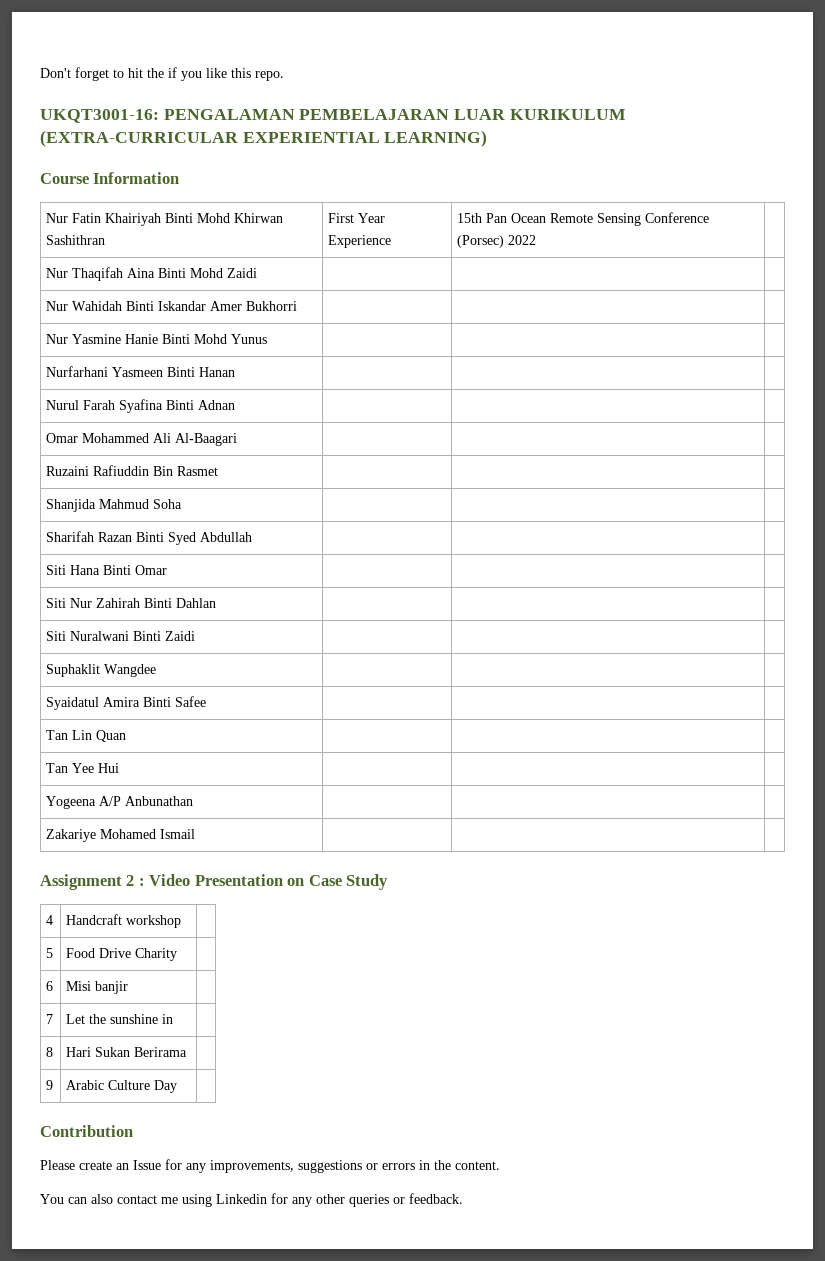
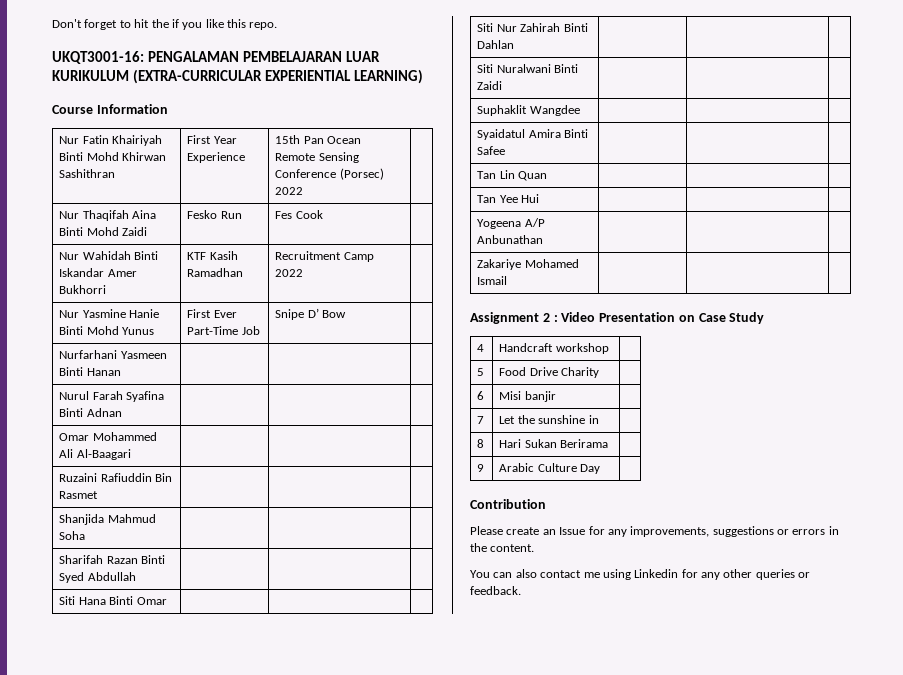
- Nur Thaqifah Aina Binti Mohd Zaidi | | |
+ Nur Thaqifah Aina Binti Mohd Zaidi | Fesko Run | Fes Cook |
- Nur Wahidah Binti Iskandar Amer Bukhorri | | |
+ Nur Wahidah Binti Iskandar Amer Bukhorri | KTF Kasih Ramadhan | Recruitment Camp 2022 |
- Nur Yasmine Hanie Binti Mohd Yunus | | |
+ Nur Yasmine Hanie Binti Mohd Yunus | First Ever Part-Time Job | Snipe D’ Bow |

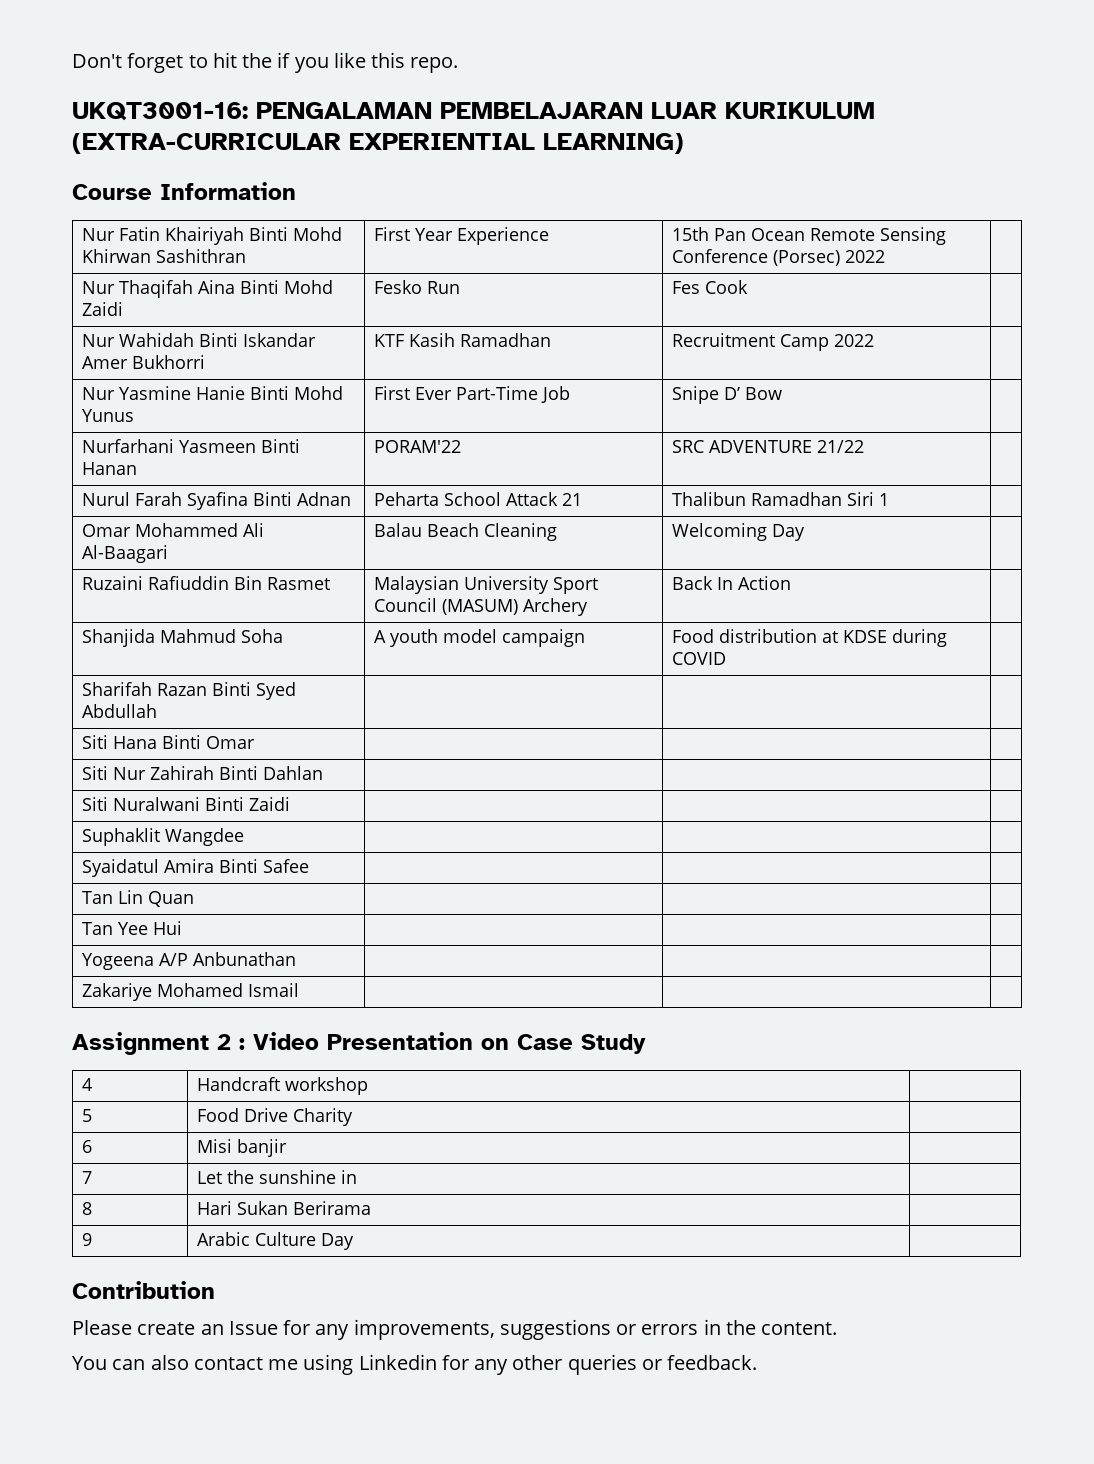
- Nurfarhani Yasmeen Binti Hanan | | |
+ Nurfarhani Yasmeen Binti Hanan | PORAM'22 | SRC ADVENTURE 21/22 |
- Nurul Farah Syafina Binti Adnan | | |
+ Nurul Farah Syafina Binti Adnan | Peharta School Attack 21 | Thalibun Ramadhan Siri 1 |
- Omar Mohammed Ali Al-Baagari | | |
+ Omar Mohammed Ali Al-Baagari | Balau Beach Cleaning | Welcoming Day |
- Ruzaini Rafiuddin Bin Rasmet | | |
- Shanjida Mahmud Soha | | |
+ Ruzaini Rafiuddin Bin Rasmet | Malaysian University Sport Council (MASUM) Archery | Back In Action |
+ Shanjida Mahmud Soha | A youth model campaign | Food distribution at KDSE during COVID |

